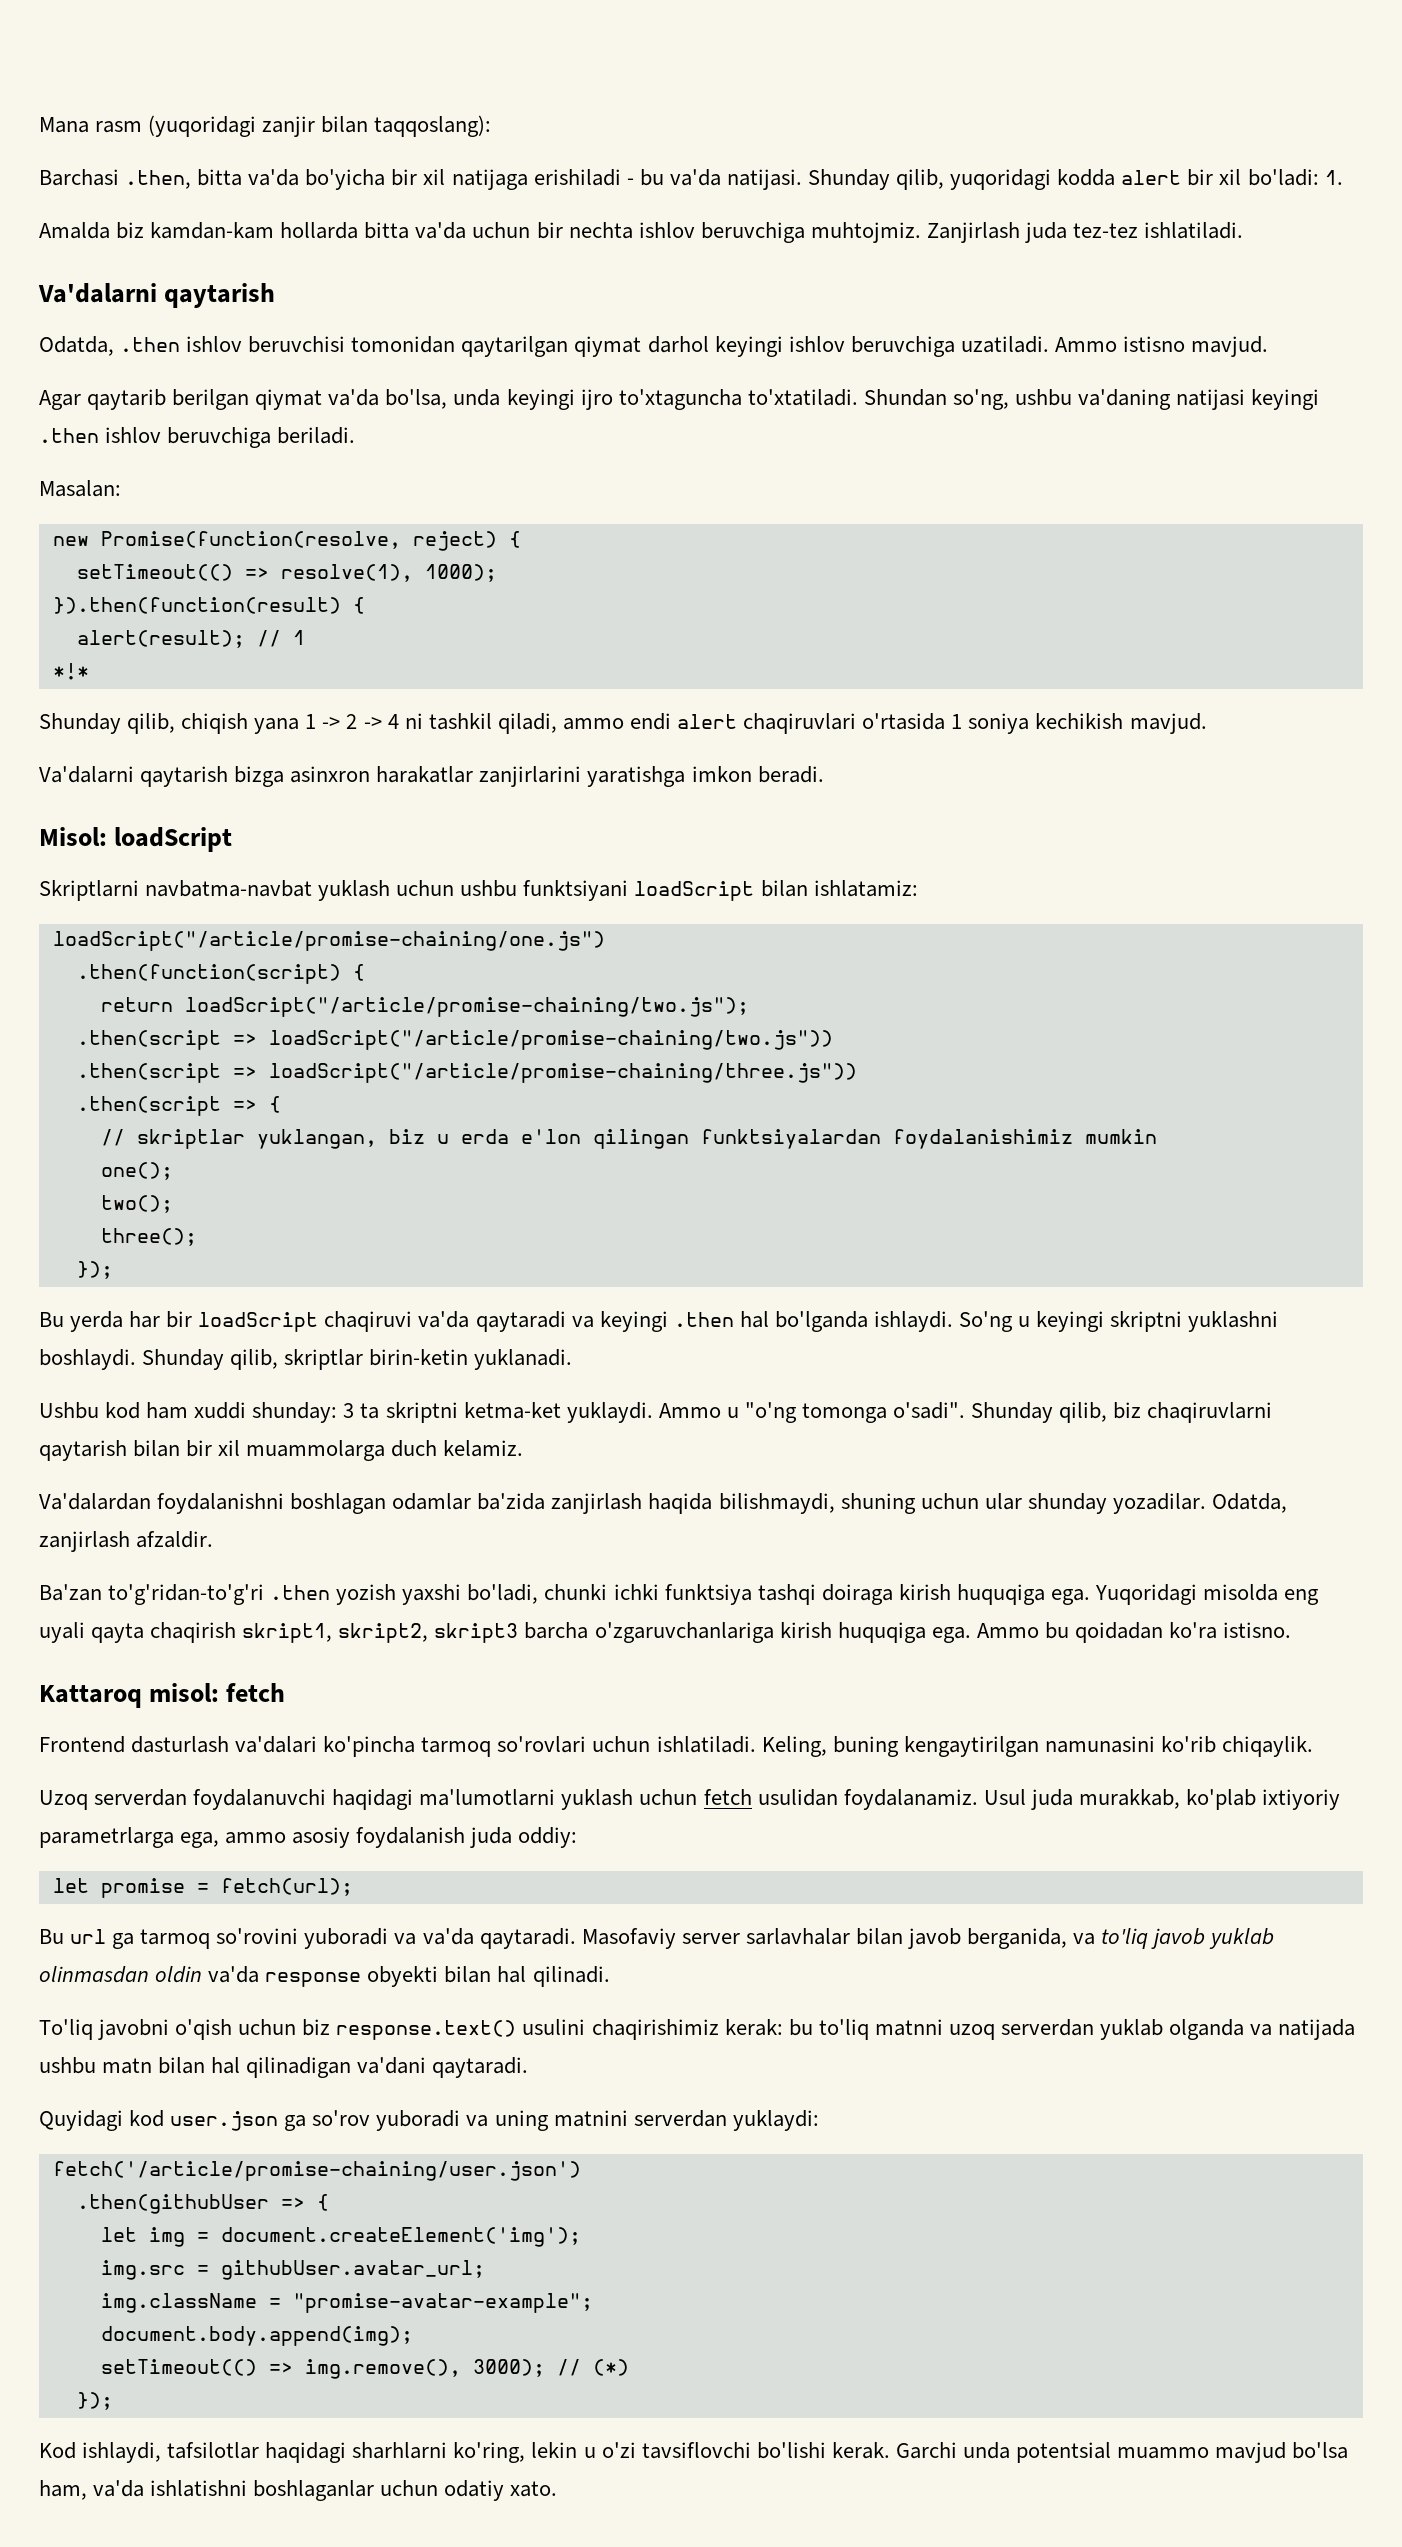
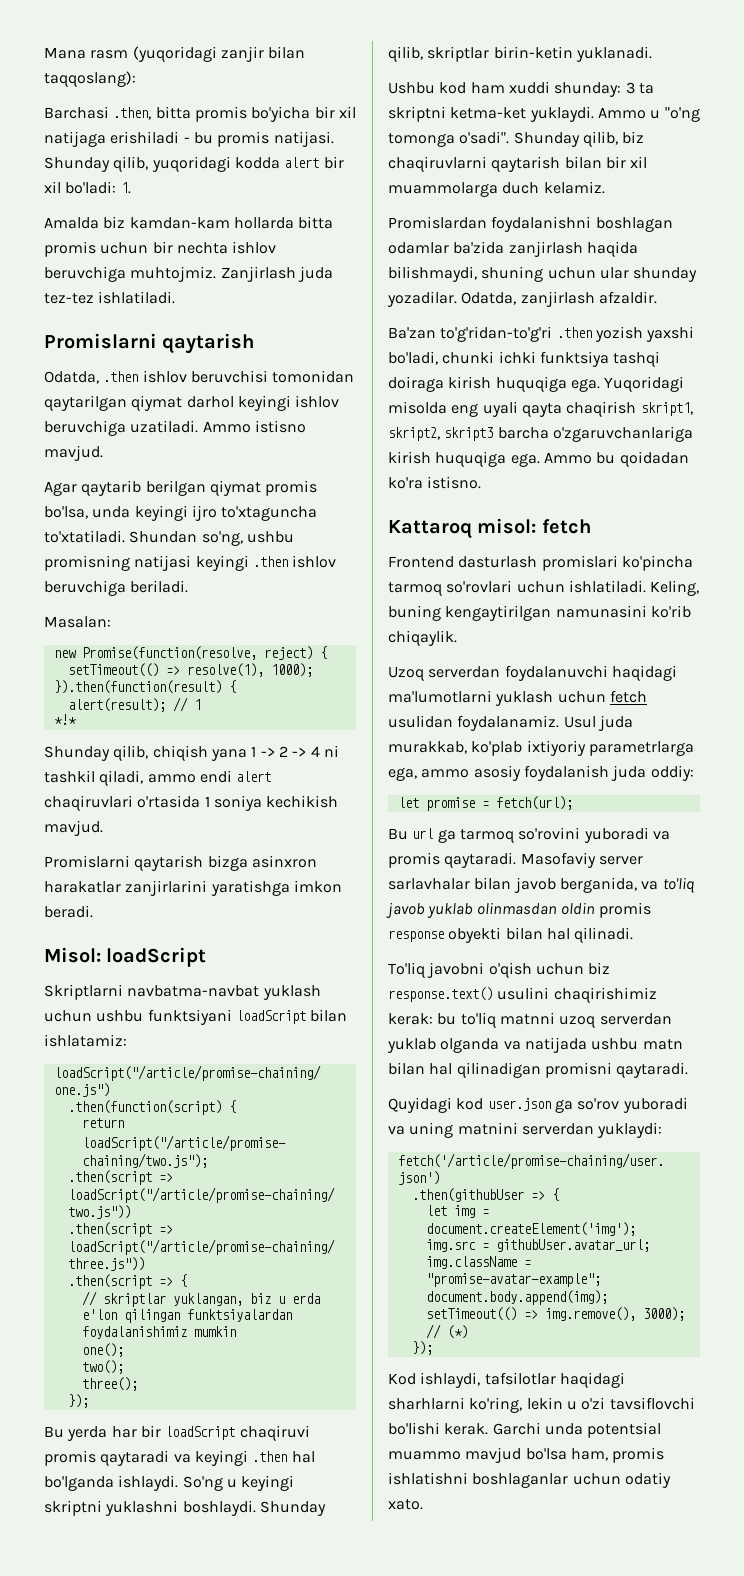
- Barchasi .then, bitta va'da bo'yicha bir xil natijaga erishiladi - bu va'da natijasi.
+ Barchasi .then, bitta promis bo'yicha bir xil natijaga erishiladi - bu promis natijasi.
- Amalda biz kamdan-kam hollarda bitta va'da uchun bir nechta ishlov beruvchiga muhtojmiz.
+ Amalda biz kamdan-kam hollarda bitta promis uchun bir nechta ishlov beruvchiga muhtojmiz.
  Zanjirlash juda tez-tez ishlatiladi.
- Va'dalarni qaytarish
+ Promislarni qaytarish
- Agar qaytarib berilgan qiymat va'da bo'lsa, unda keyingi ijro to'xtaguncha to'xtatiladi.
+ Agar qaytarib berilgan qiymat promis bo'lsa, unda keyingi ijro to'xtaguncha to'xtatiladi.
- Shundan so'ng, ushbu va'daning natijasi keyingi .then ishlov beruvchiga beriladi.
+ Shundan so'ng, ushbu promisning natijasi keyingi .then ishlov beruvchiga beriladi.
- Va'dalarni qaytarish bizga asinxron harakatlar zanjirlarini yaratishga imkon beradi.
+ Promislarni qaytarish bizga asinxron harakatlar zanjirlarini yaratishga imkon beradi.
- Bu yerda har bir loadScript chaqiruvi va'da qaytaradi va keyingi .then hal bo'lganda ishlaydi.
+ Bu yerda har bir loadScript chaqiruvi promis qaytaradi va keyingi .then hal bo'lganda ishlaydi.
- Va'dalardan foydalanishni boshlagan odamlar ba'zida zanjirlash haqida bilishmaydi, shuning uchun ular shunday yozadilar.
+ Promislardan foydalanishni boshlagan odamlar ba'zida zanjirlash haqida bilishmaydi, shuning uchun ular shunday yozadilar.
- Frontend dasturlash va'dalari ko'pincha tarmoq so'rovlari uchun ishlatiladi.
+ Frontend dasturlash promislari ko'pincha tarmoq so'rovlari uchun ishlatiladi.
- Bu url ga tarmoq so'rovini yuboradi va va'da qaytaradi.
+ Bu url ga tarmoq so'rovini yuboradi va promis qaytaradi.
- Masofaviy server sarlavhalar bilan javob berganida, va to'liq javob yuklab olinmasdan oldin va'da response obyekti bilan hal qilinadi.
+ Masofaviy server sarlavhalar bilan javob berganida, va to'liq javob yuklab olinmasdan oldin promis response obyekti bilan hal qilinadi.
- To'liq javobni o'qish uchun biz response.text() usulini chaqirishimiz kerak: bu to'liq matnni uzoq serverdan yuklab olganda va natijada ushbu matn bilan hal qilinadigan va'dani qaytaradi.
+ To'liq javobni o'qish uchun biz response.text() usulini chaqirishimiz kerak: bu to'liq matnni uzoq serverdan yuklab olganda va natijada ushbu matn bilan hal qilinadigan promisni qaytaradi.
- Garchi unda potentsial muammo mavjud bo'lsa ham, va'da ishlatishni boshlaganlar uchun odatiy xato.
+ Garchi unda potentsial muammo mavjud bo'lsa ham, promis ishlatishni boshlaganlar uchun odatiy xato.

